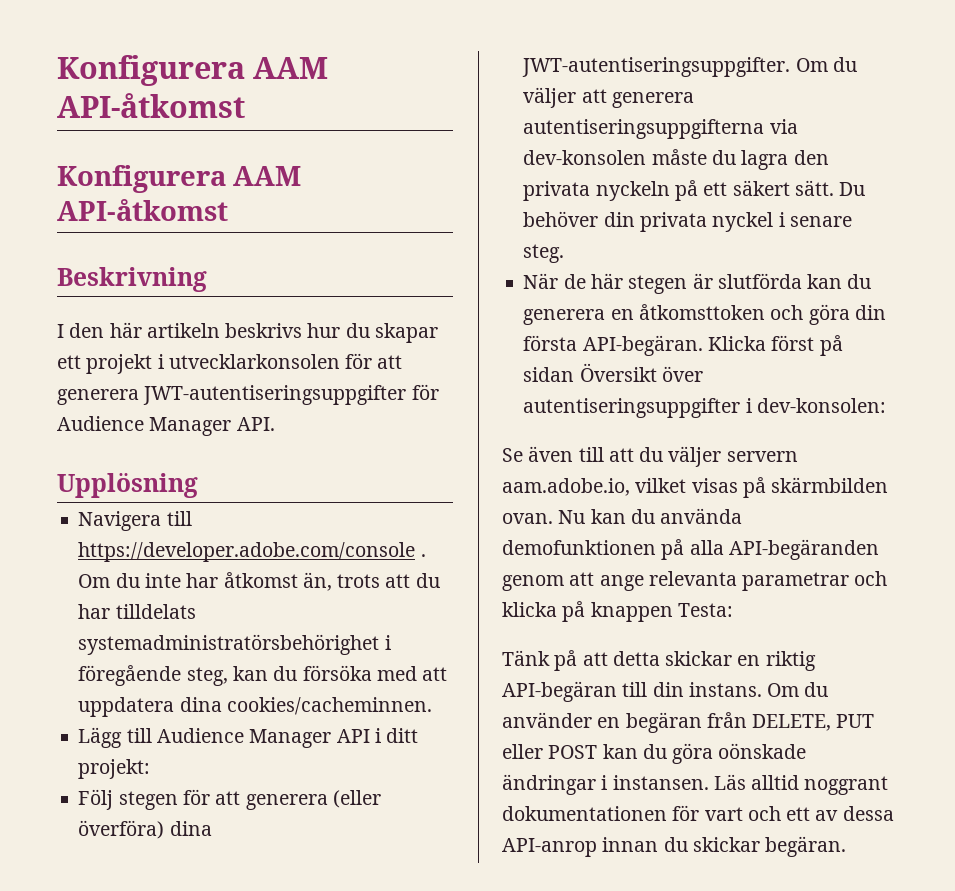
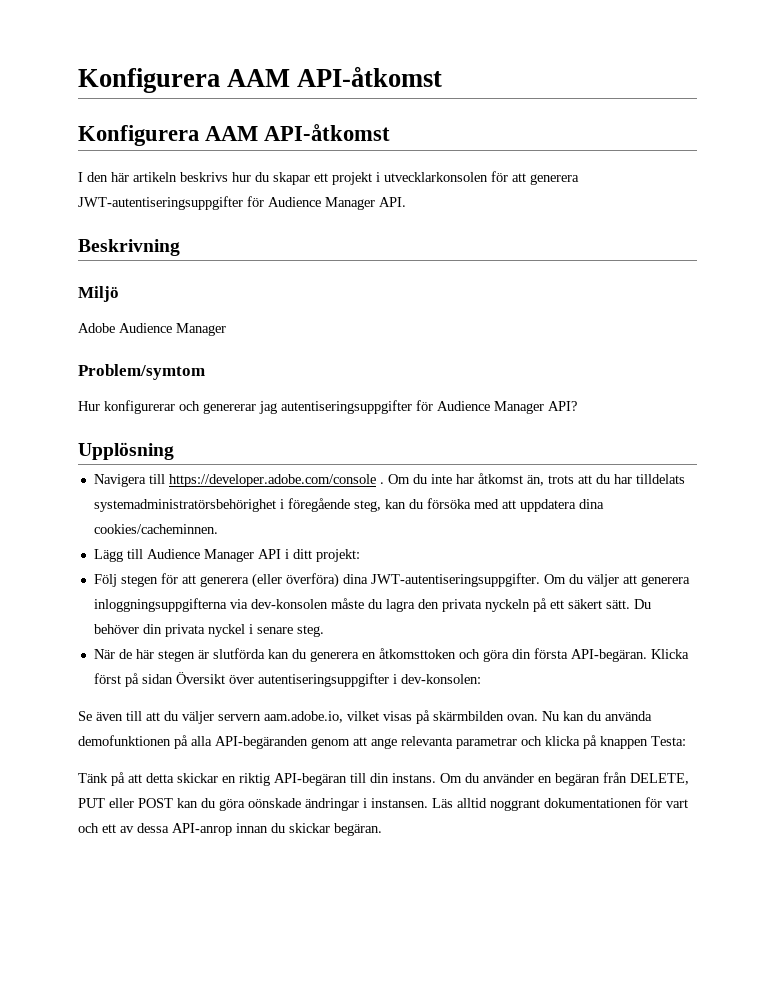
- Beskrivning
+ Beskrivning
+ Miljö
+ Adobe Audience Manager
+ Problem/symtom
+ Hur konfigurerar och genererar jag autentiseringsuppgifter för Audience Manager API?
- Om du väljer att generera autentiseringsuppgifterna via dev-konsolen måste du lagra den privata nyckeln på ett säkert sätt.
+ Om du väljer att generera inloggningsuppgifterna via dev-konsolen måste du lagra den privata nyckeln på ett säkert sätt.

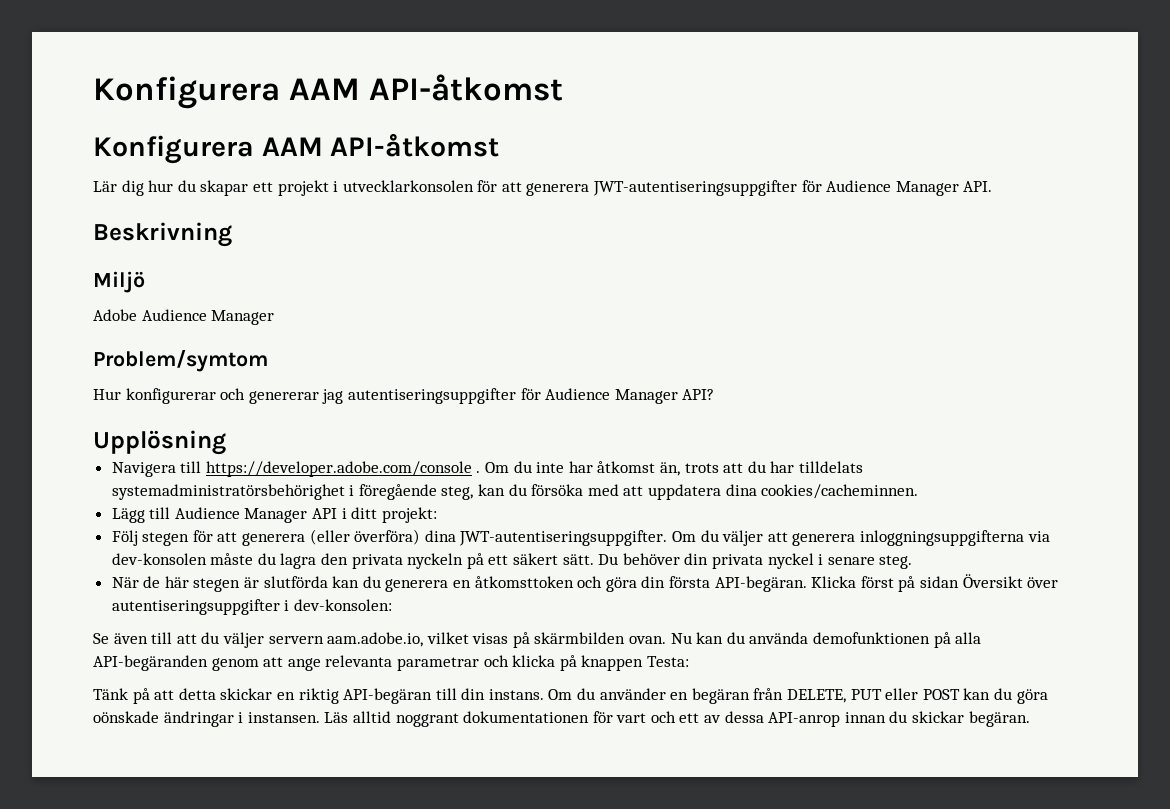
- I den här artikeln beskrivs hur du skapar ett projekt i utvecklarkonsolen för att generera JWT-autentiseringsuppgifter för Audience Manager API.
+ Lär dig hur du skapar ett projekt i utvecklarkonsolen för att generera JWT-autentiseringsuppgifter för Audience Manager API.

